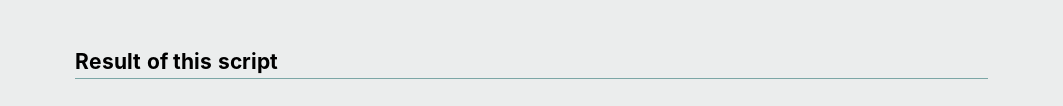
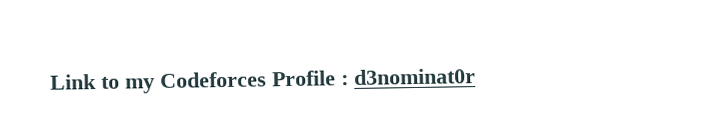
- Result of this script
+ Link to my Codeforces Profile : d3nominat0r

